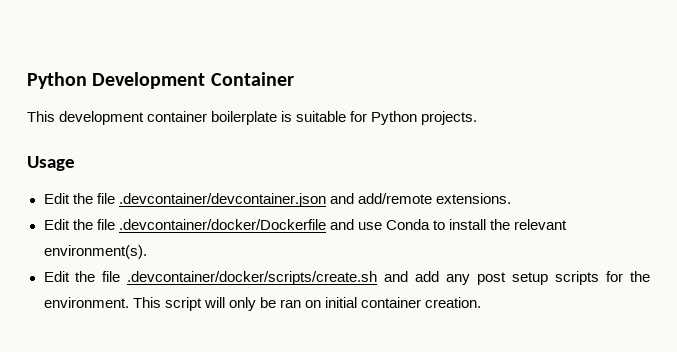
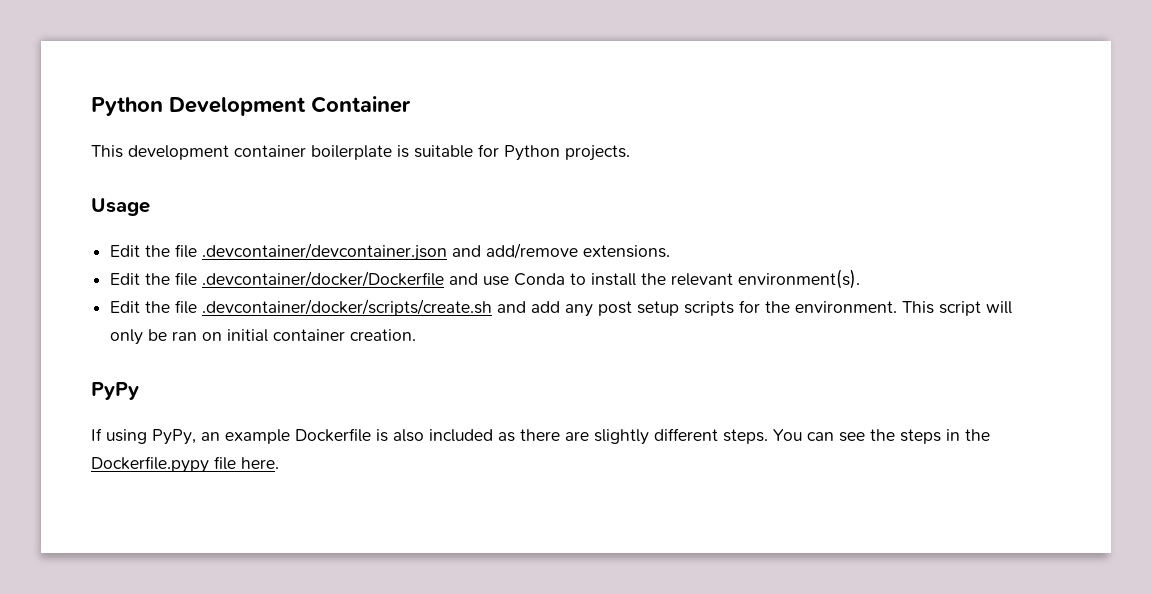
- Edit the file .devcontainer/devcontainer.json and add/remote extensions.
+ Edit the file .devcontainer/devcontainer.json and add/remove extensions.
+ PyPy
+ If using PyPy, an example Dockerfile is also included as there are slightly different steps. You can see the steps in the Dockerfile.pypy file here.

